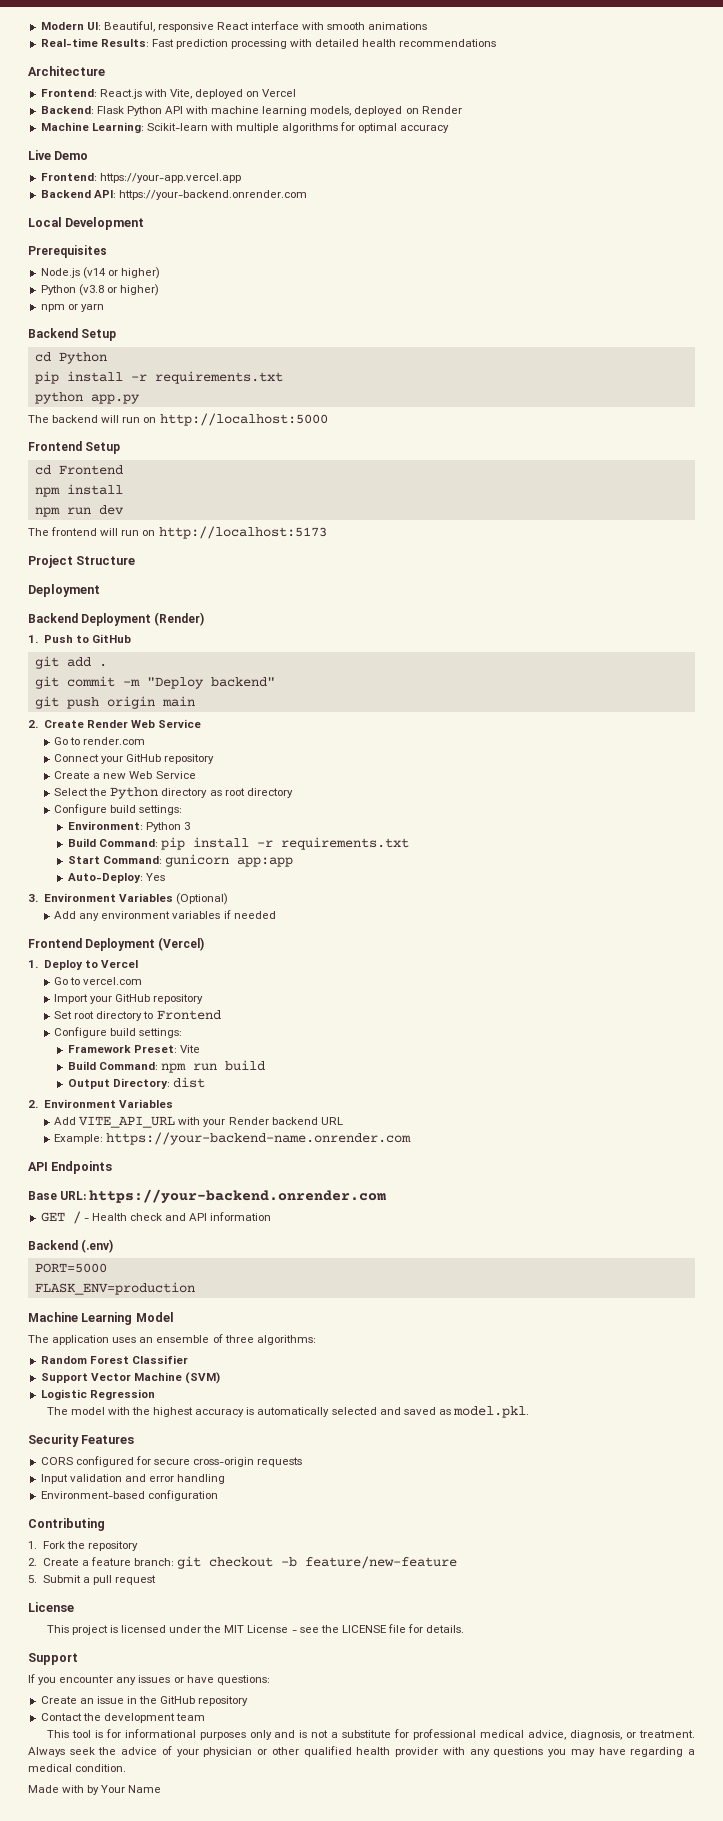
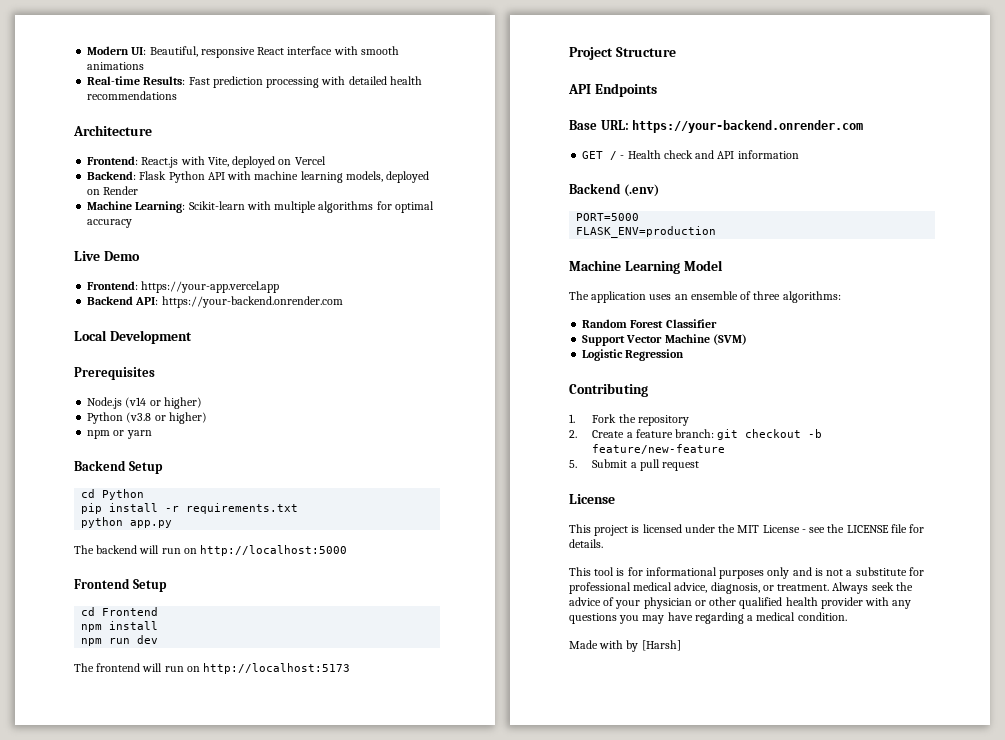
  Project Structure
- Deployment
- Backend Deployment (Render)
- 1. Push to GitHub
- git add .
- git commit -m "Deploy backend"
- git push origin main
- 2. Create Render Web Service
- Go to render.com
- Connect your GitHub repository
- Create a new Web Service
- Select the Python directory as root directory
- Configure build settings:
- Environment: Python 3
- Build Command: pip install -r requirements.txt
- Start Command: gunicorn app:app
- Auto-Deploy: Yes
- 3. Environment Variables (Optional)
- Add any environment variables if needed
- Frontend Deployment (Vercel)
- 1. Deploy to Vercel
- Go to vercel.com
- Import your GitHub repository
- Set root directory to Frontend
- Configure build settings:
- Framework Preset: Vite
- Build Command: npm run build
- Output Directory: dist
- 2. Environment Variables
- Add VITE_API_URL with your Render backend URL
- Example: https://your-backend-name.onrender.com
- The model with the highest accuracy is automatically selected and saved as model.pkl.
- Security Features
- CORS configured for secure cross-origin requests
- Input validation and error handling
- Environment-based configuration
  This project is licensed under the MIT License - see the LICENSE file for details.
- Support
- If you encounter any issues or have questions:
- Create an issue in the GitHub repository
- Contact the development team
- Made with by Your Name
+ Made with by [Harsh]

